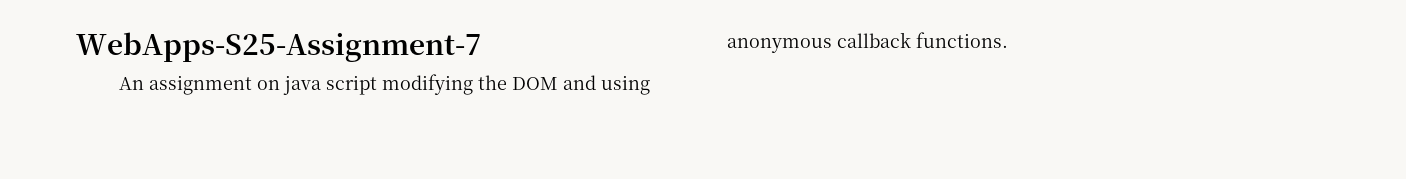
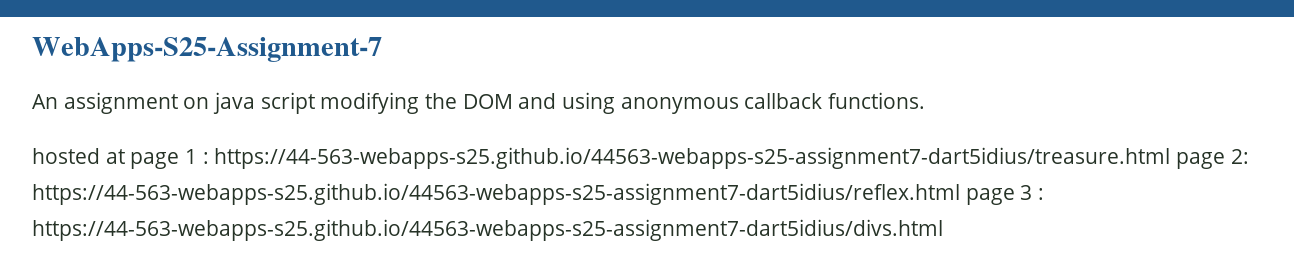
+ hosted at page 1 : https://44-563-webapps-s25.github.io/44563-webapps-s25-assignment7-dart5idius/treasure.html page 2: https://44-563-webapps-s25.github.io/44563-webapps-s25-assignment7-dart5idius/reflex.html page 3 : https://44-563-webapps-s25.github.io/44563-webapps-s25-assignment7-dart5idius/divs.html

